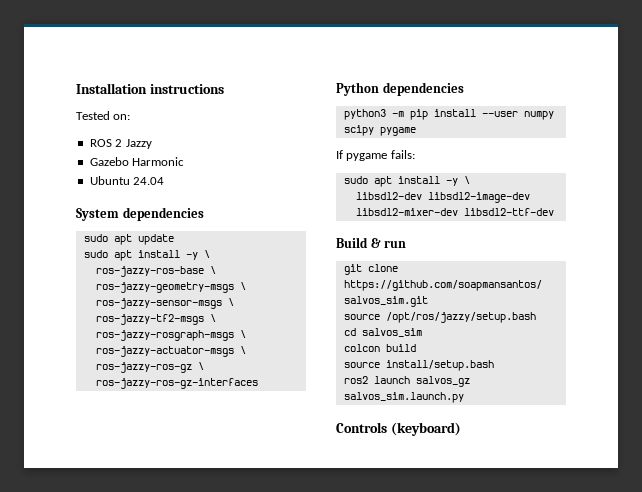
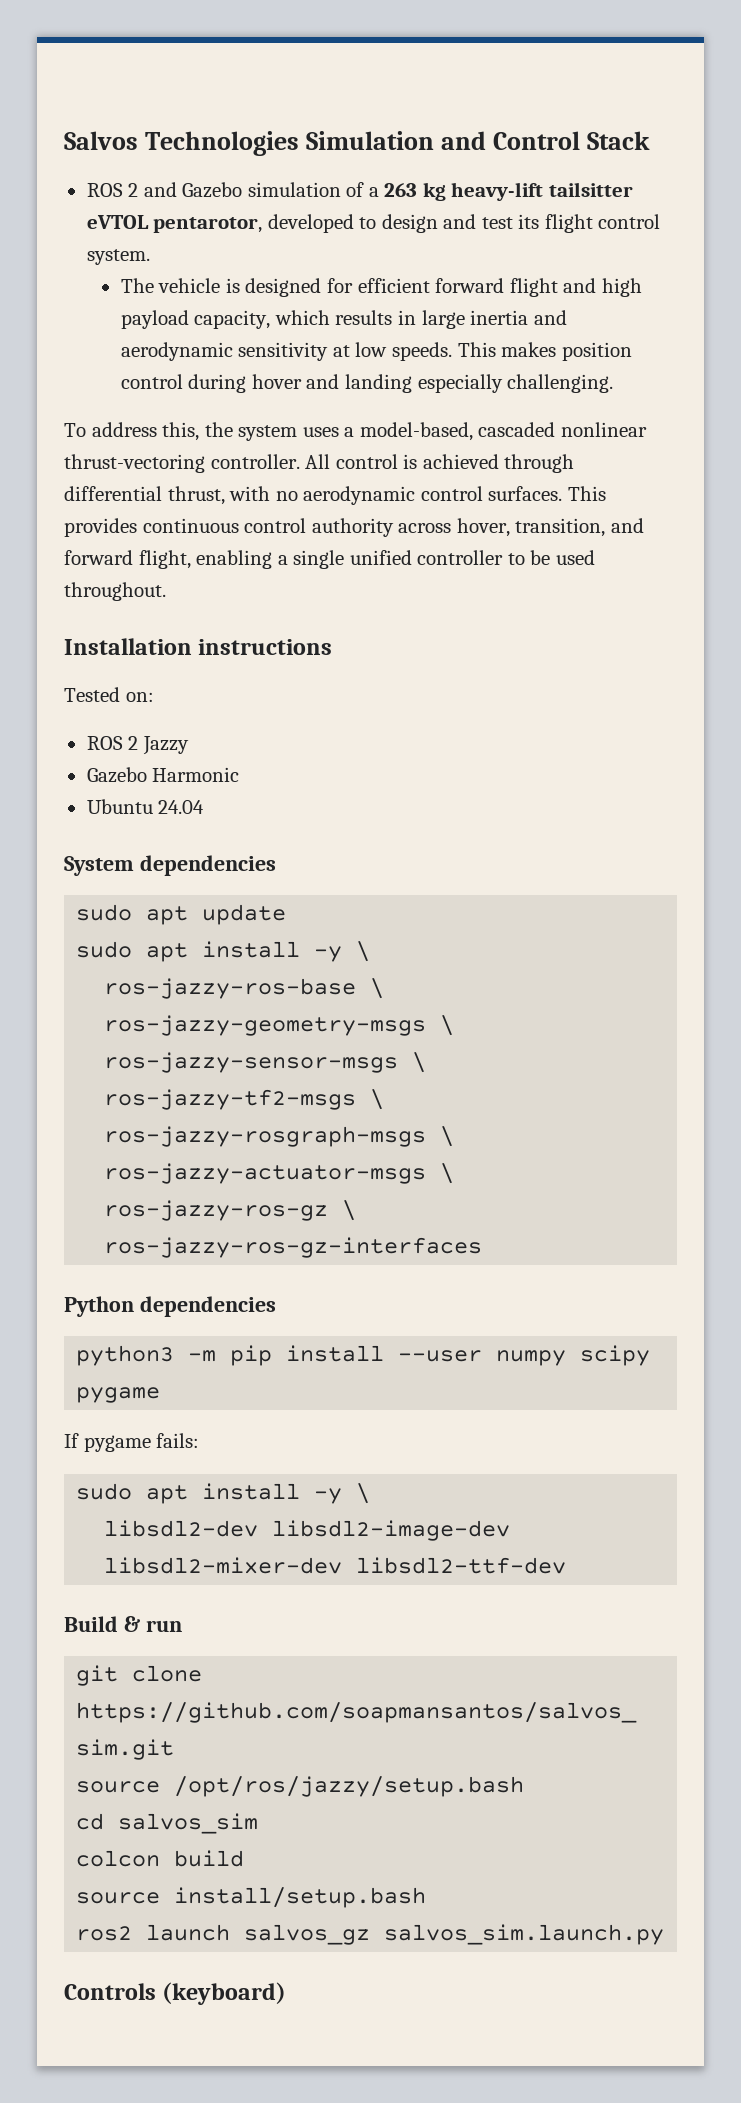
+ Salvos Technologies Simulation and Control Stack
+ ROS 2 and Gazebo simulation of a 263 kg heavy-lift tailsitter eVTOL pentarotor, developed to design and test its flight control system.
+ The vehicle is designed for efficient forward flight and high payload capacity, which results in large inertia and aerodynamic sensitivity at low speeds. This makes position control during hover and landing especially challenging.
+ To address this, the system uses a model-based, cascaded nonlinear thrust-vectoring controller. All control is achieved through differential thrust, with no aerodynamic control surfaces. This provides continuous control authority across hover, transition, and forward flight, enabling a single unified controller to be used throughout.

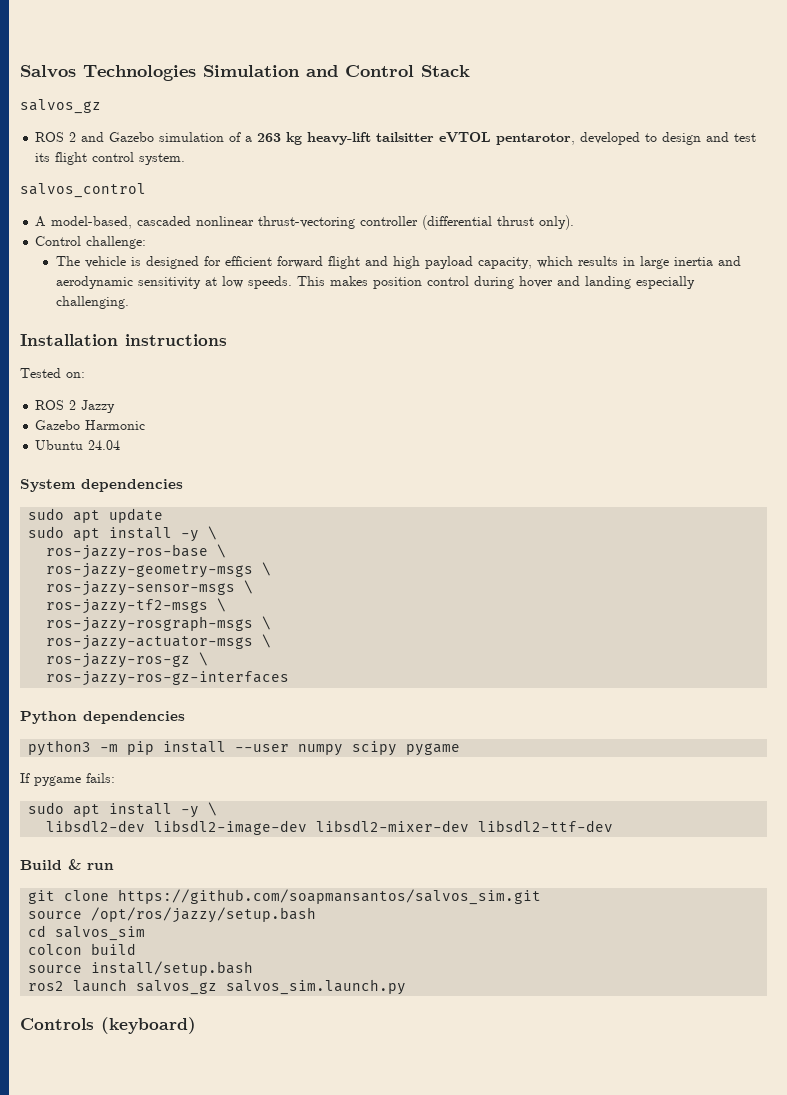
  Salvos Technologies Simulation and Control Stack
+ salvos_gz
+ salvos_control
+ A model-based, cascaded nonlinear thrust-vectoring controller (differential thrust only).
+ Control challenge:
- To address this, the system uses a model-based, cascaded nonlinear thrust-vectoring controller. All control is achieved through differential thrust, with no aerodynamic control surfaces. This provides continuous control authority across hover, transition, and forward flight, enabling a single unified controller to be used throughout.

